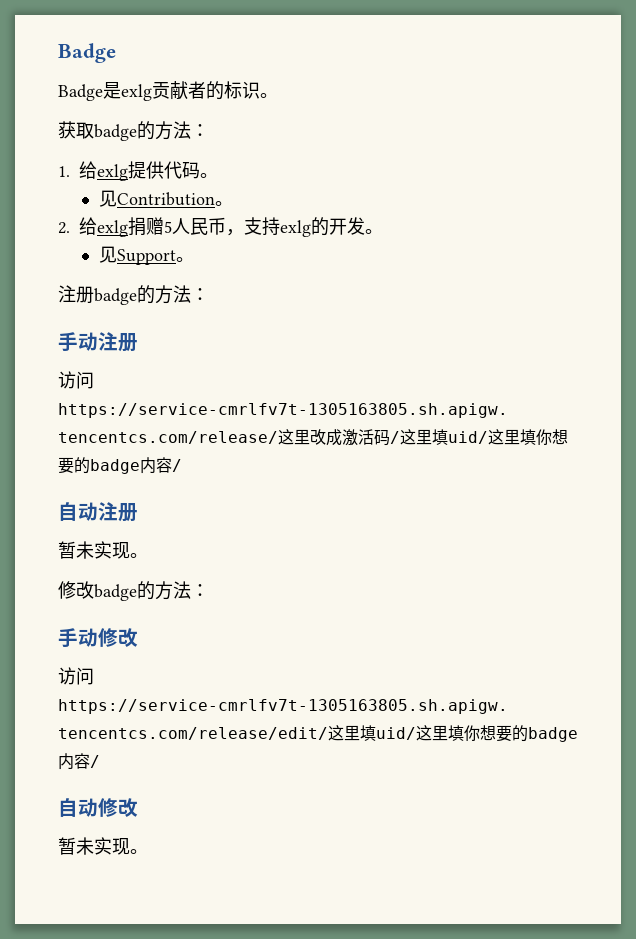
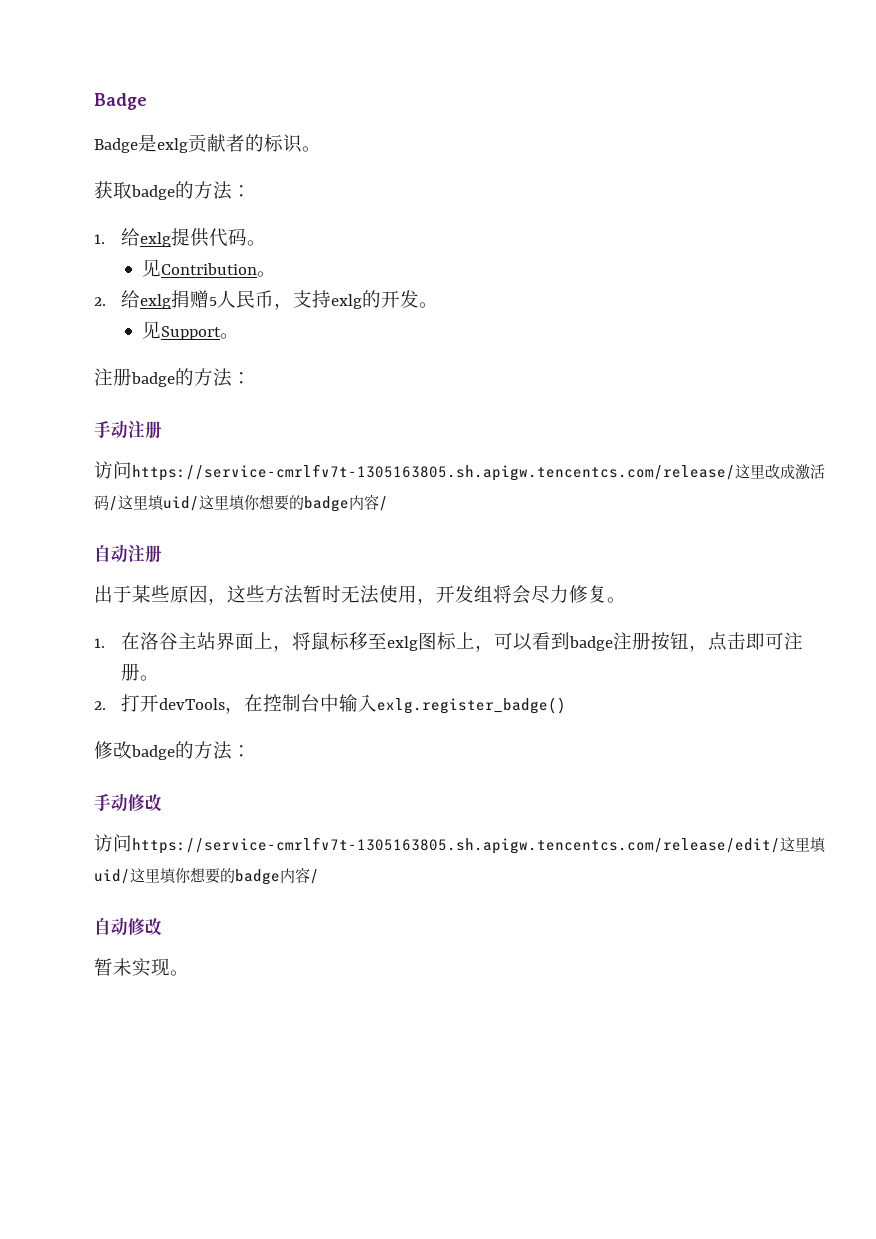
  自动注册
- 暂未实现。
+ 出于某些原因，这些方法暂时无法使用，开发组将会尽力修复。
+ 1.在洛谷主站界面上，将鼠标移至exlg图标上，可以看到badge注册按钮，点击即可注册。
+ 2.打开devTools，在控制台中输入exlg.register_badge()

